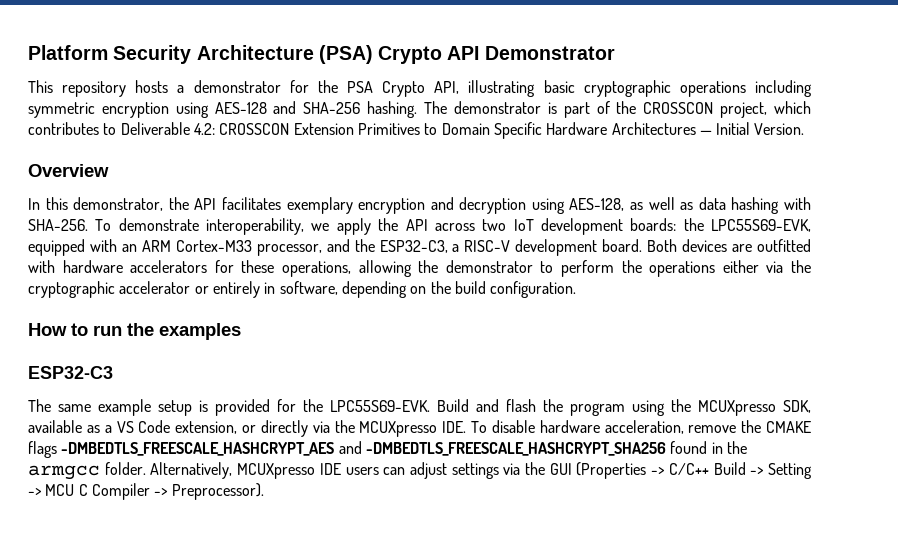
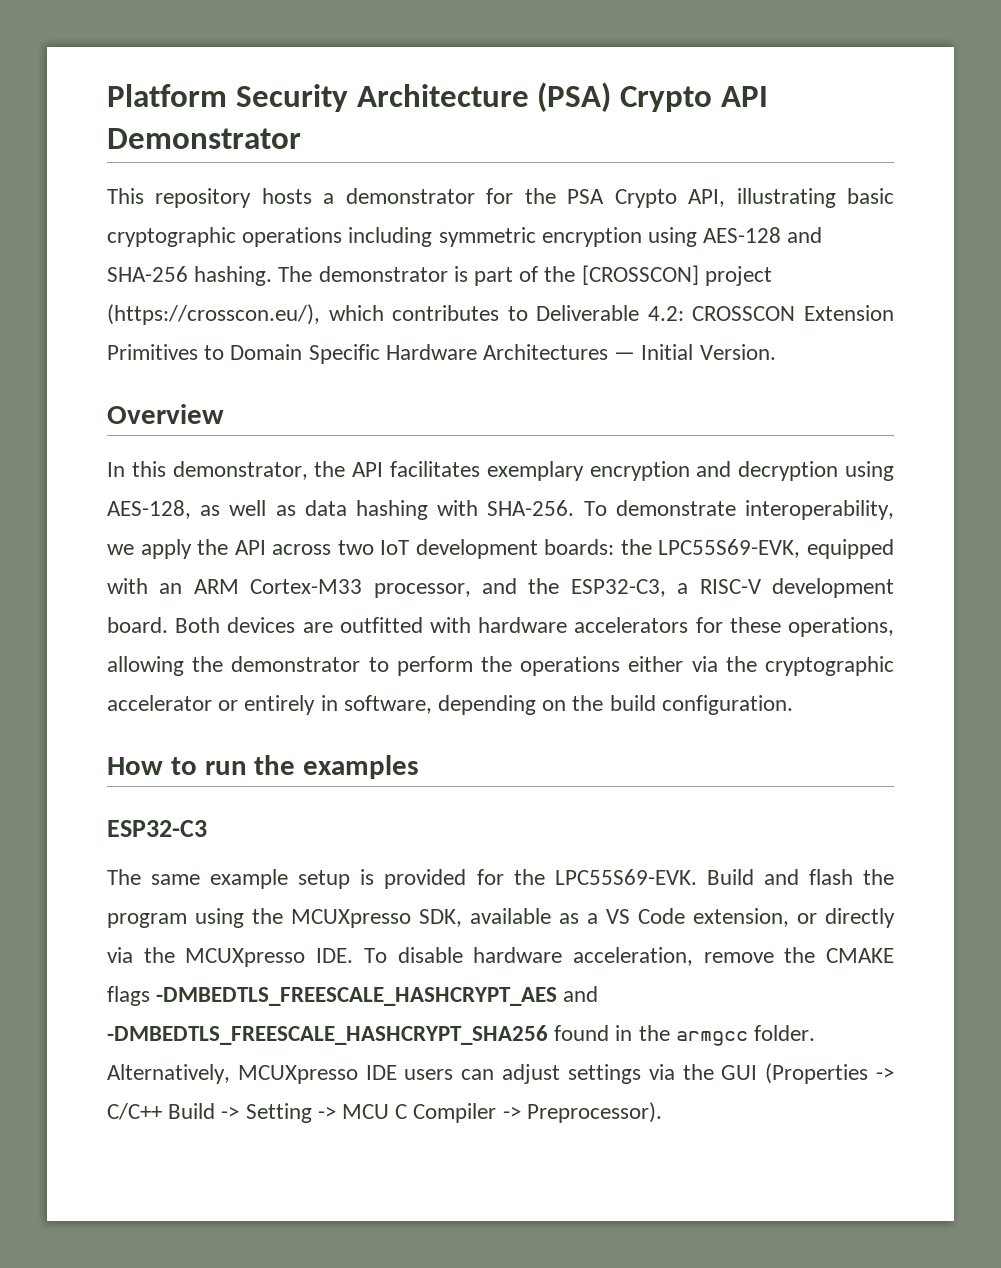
- The demonstrator is part of the CROSSCON project, which contributes to Deliverable 4.2: CROSSCON Extension Primitives to Domain Specific Hardware Architectures — Initial Version.
+ The demonstrator is part of the [CROSSCON] project (https://crosscon.eu/), which contributes to Deliverable 4.2: CROSSCON Extension Primitives to Domain Specific Hardware Architectures — Initial Version.

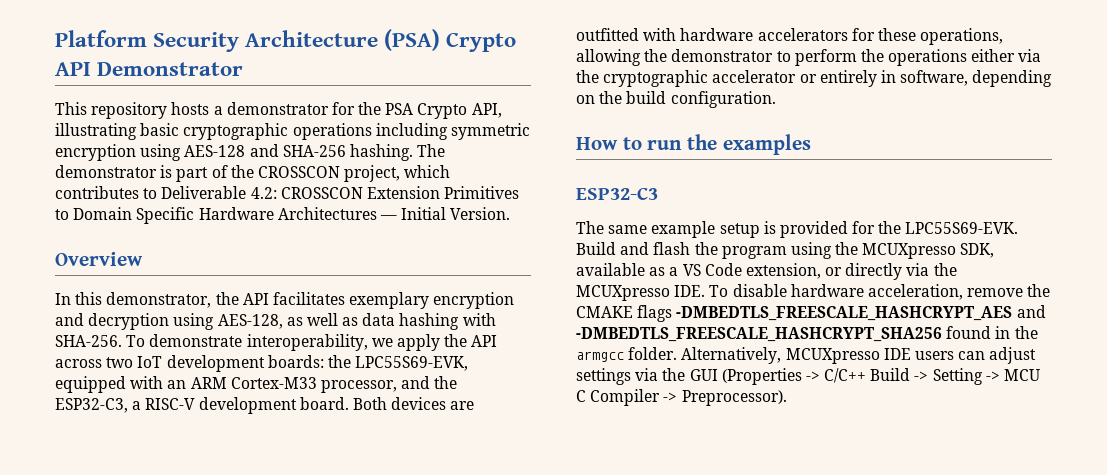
- The demonstrator is part of the [CROSSCON] project (https://crosscon.eu/), which contributes to Deliverable 4.2: CROSSCON Extension Primitives to Domain Specific Hardware Architectures — Initial Version.
+ The demonstrator is part of the CROSSCON project, which contributes to Deliverable 4.2: CROSSCON Extension Primitives to Domain Specific Hardware Architectures — Initial Version.

